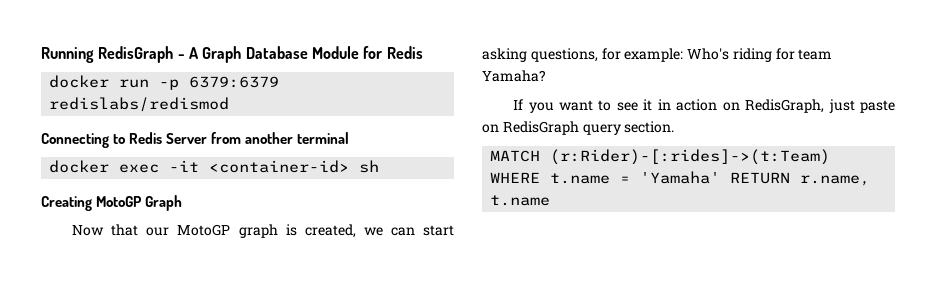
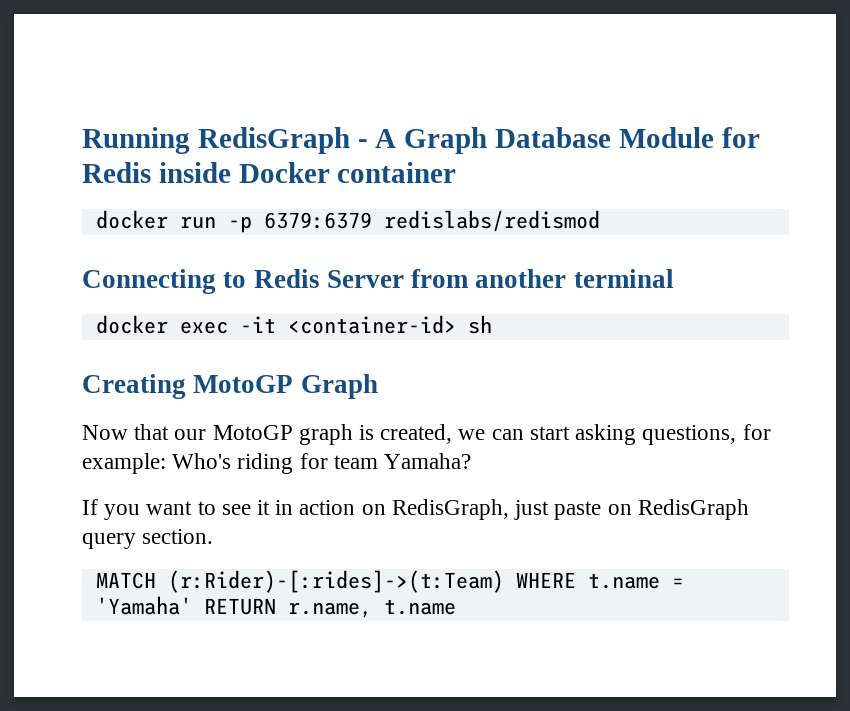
- Running RedisGraph - A Graph Database Module for Redis
+ Running RedisGraph - A Graph Database Module for Redis inside Docker container

